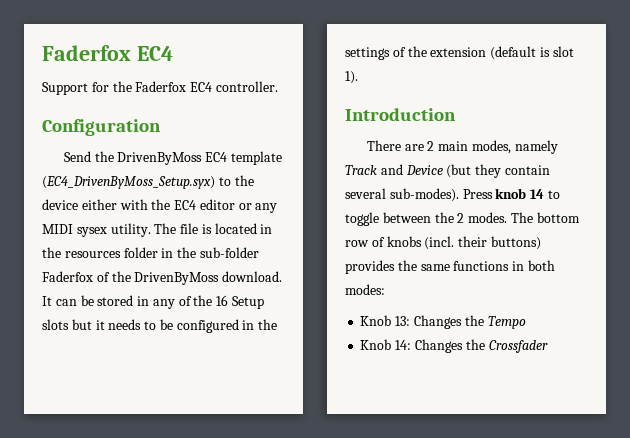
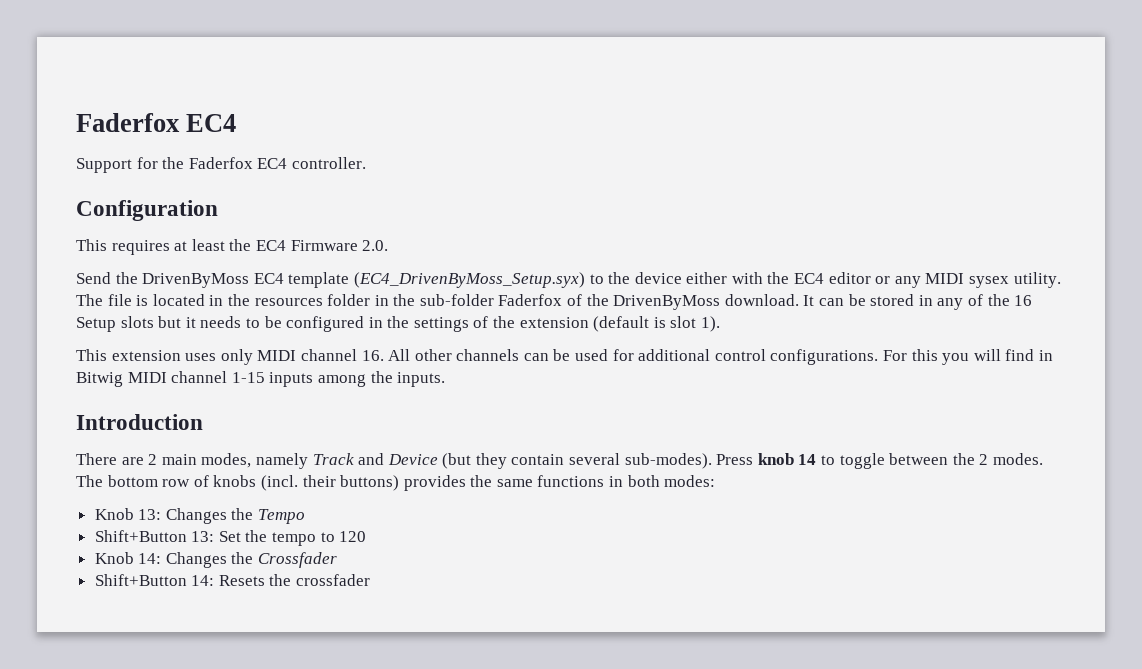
+ This requires at least the EC4 Firmware 2.0.
+ This extension uses only MIDI channel 16. All other channels can be used for additional control configurations. For this you will find in Bitwig MIDI channel 1-15 inputs among the inputs.
+ Shift+Button 13: Set the tempo to 120
+ Shift+Button 14: Resets the crossfader

